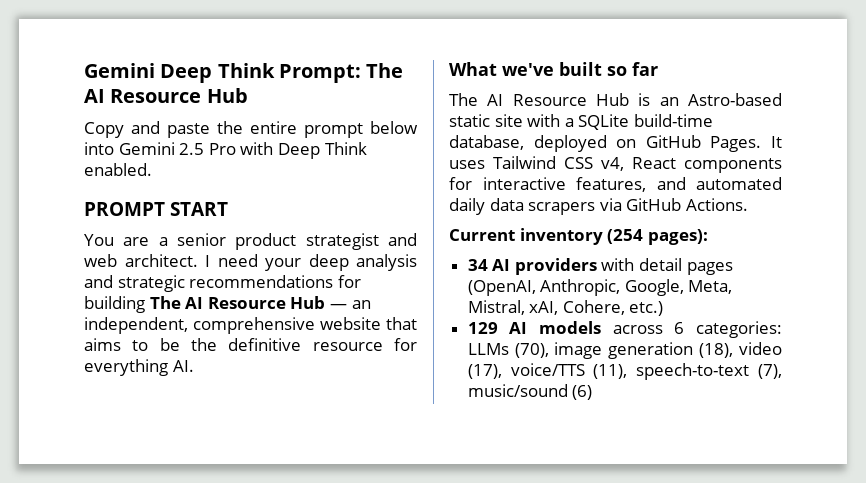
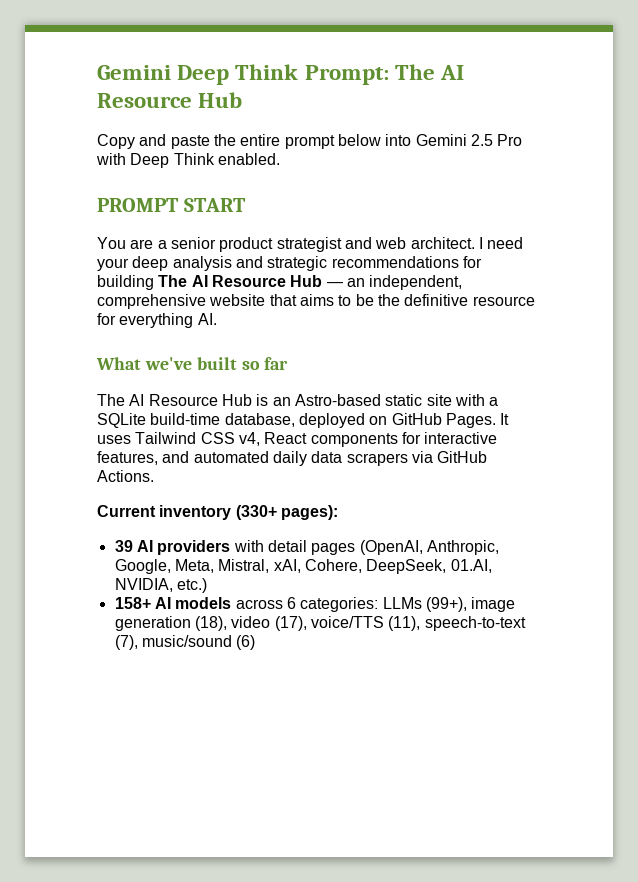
- Current inventory (254 pages):
+ Current inventory (330+ pages):
- 34 AI providers with detail pages (OpenAI, Anthropic, Google, Meta, Mistral, xAI, Cohere, etc.)
+ 39 AI providers with detail pages (OpenAI, Anthropic, Google, Meta, Mistral, xAI, Cohere, DeepSeek, 01.AI, NVIDIA, etc.)
- 129 AI models across 6 categories: LLMs (70), image generation (18), video (17), voice/TTS (11), speech-to-text (7), music/sound (6)
+ 158+ AI models across 6 categories: LLMs (99+), image generation (18), video (17), voice/TTS (11), speech-to-text (7), music/sound (6)

